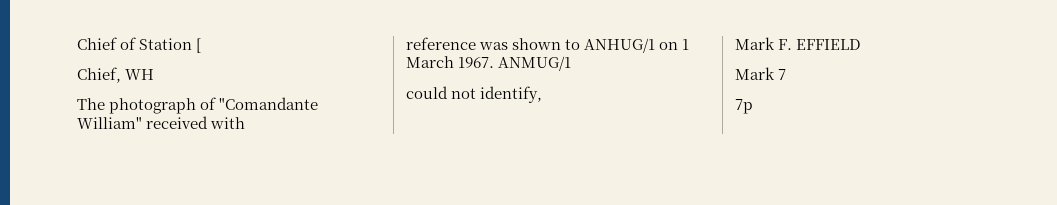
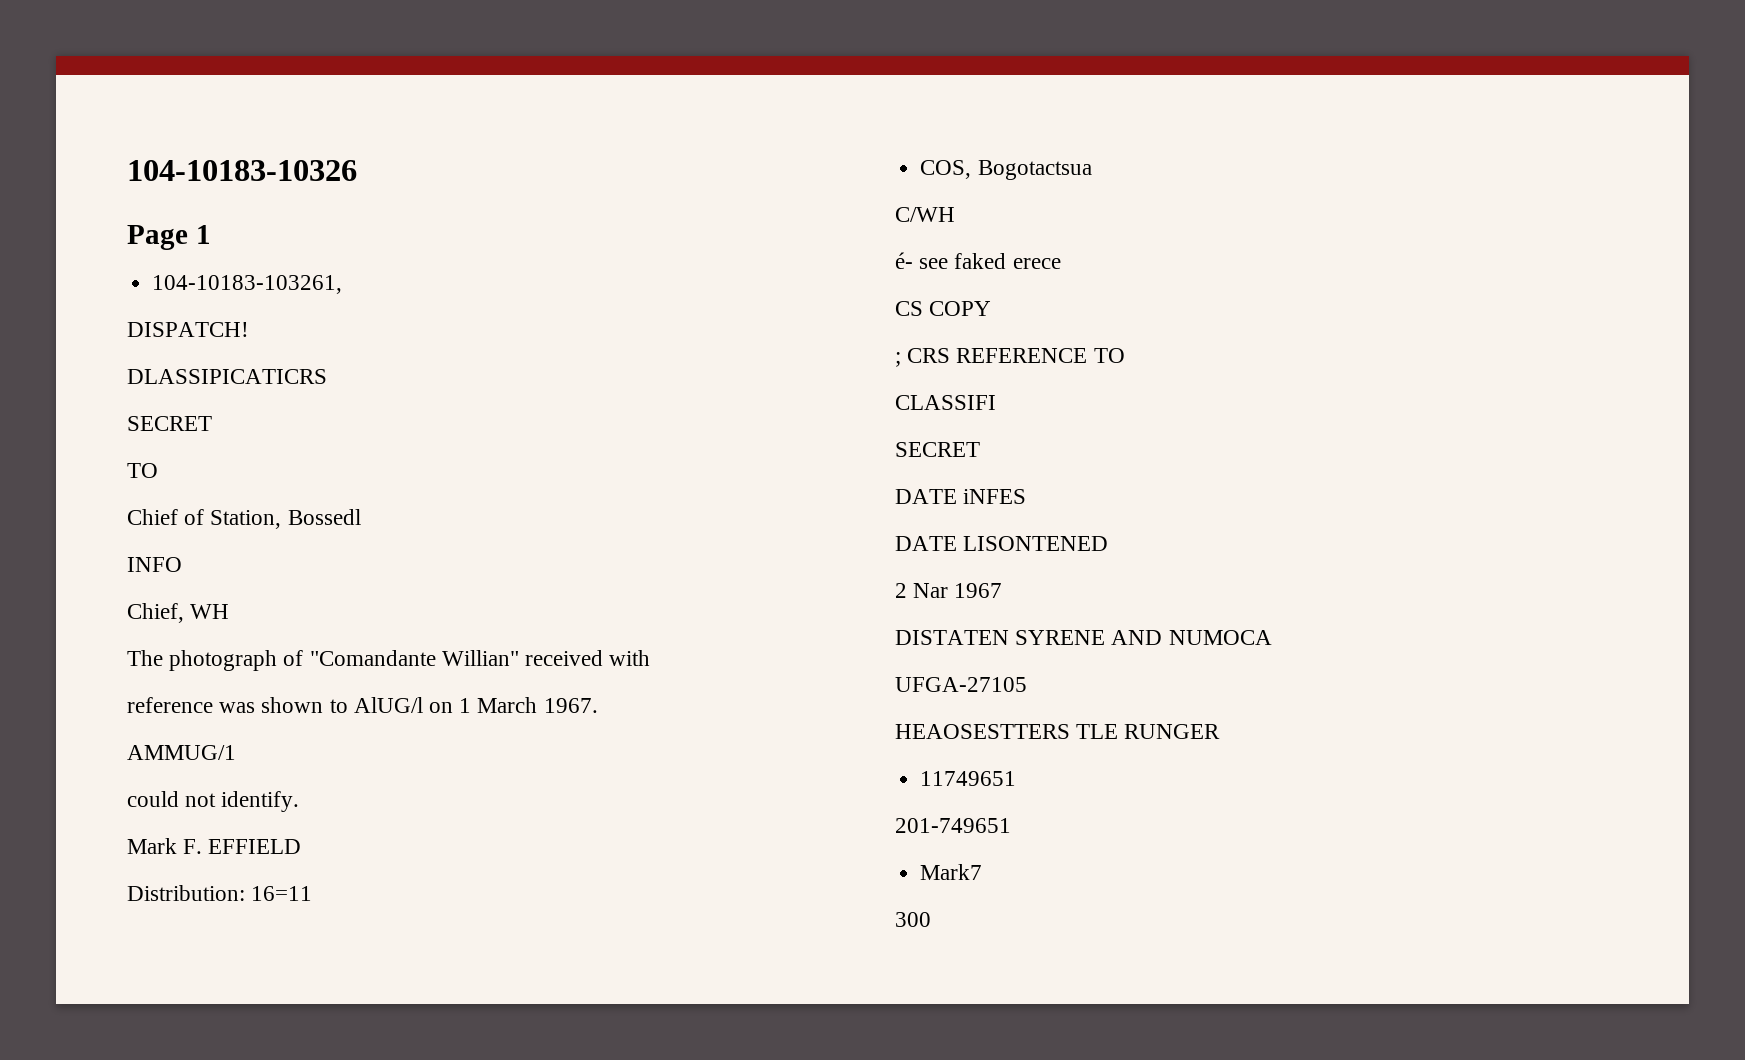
- Chief of Station [
+ 104-10183-10326
+ Page 1
+ 104-10183-103261,
+ DISPATCH!
+ DLASSIPICATICRS
+ SECRET
+ TO
+ Chief of Station, Bossedl
+ INFO
- The photograph of "Comandante William" received with
+ The photograph of "Comandante Willian" received with
- reference was shown to ANHUG/1 on 1 March 1967. ANMUG/1
+ reference was shown to AlUG/l on 1 March 1967.
+ AMMUG/1
- could not identify,
+ could not identify.
- Mark 7
- 7p
+ Distribution: 16=11
+ COS, Bogotactsua
+ C/WH
+ é- see faked erece
+ CS COPY
+ ; CRS REFERENCE TO
+ CLASSIFI
+ SECRET
+ DATE iNFES
+ DATE LISONTENED
+ 2 Nar 1967
+ DISTATEN SYRENE AND NUMOCA
+ UFGA-27105
+ HEAOSESTTERS TLE RUNGER
+ 11749651
+ 201-749651
+ Mark7
+ 300

